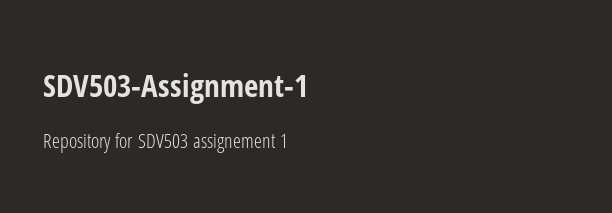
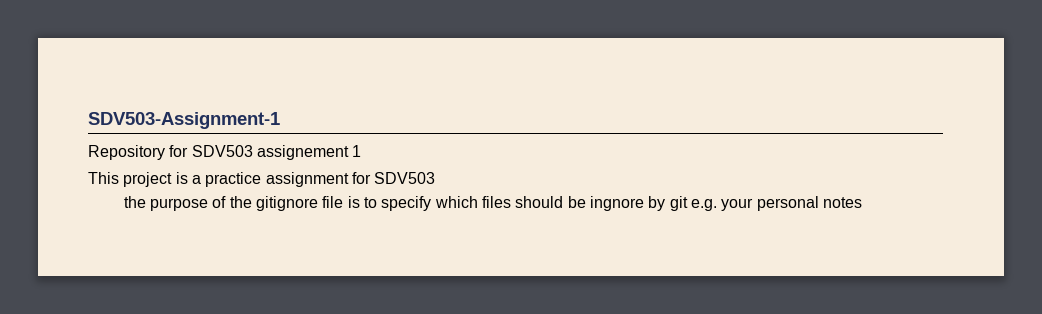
+ This project is a practice assignment for SDV503
+ the purpose of the gitignore file is to specify which files should be ingnore by git e.g. your personal notes

